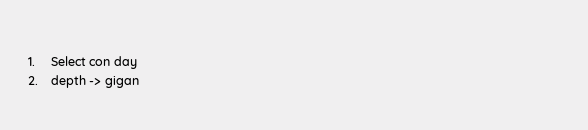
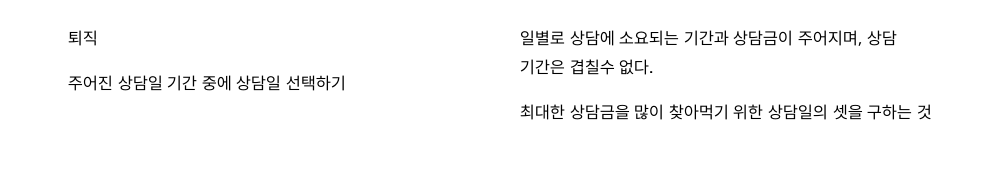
- 1. Select con day
- 2. depth -> gigan
+ 퇴직
+ 주어진 상담일 기간 중에 상담일 선택하기
+ 일별로 상담에 소요되는 기간과 상담금이 주어지며, 상담 기간은 겹칠수 없다.
+ 최대한 상담금을 많이 찾아먹기 위한 상담일의 셋을 구하는 것

